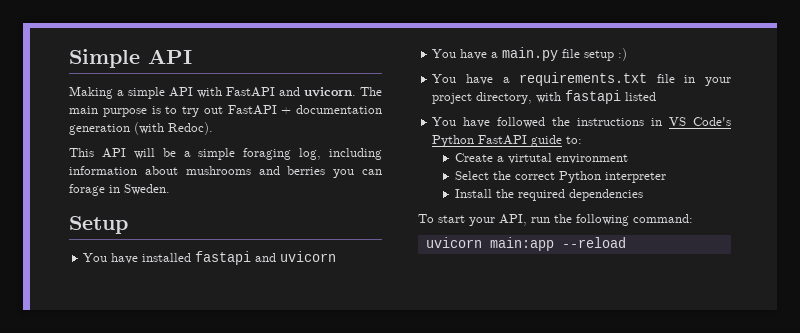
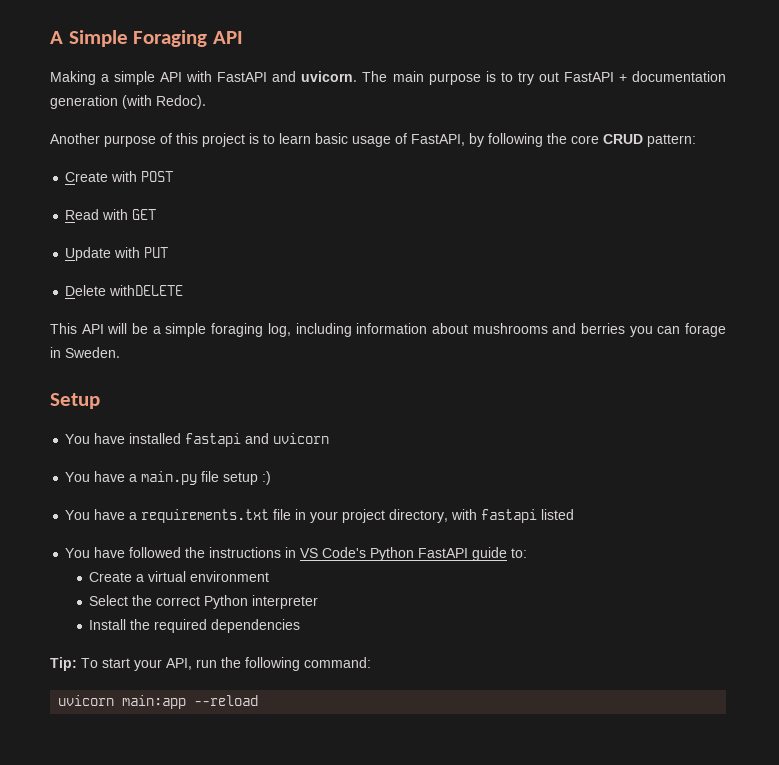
- Simple API
+ A Simple Foraging API
+ Another purpose of this project is to learn basic usage of FastAPI, by following the core CRUD pattern:
+ Create with POST
+ Read with GET
+ Update with PUT
+ Delete withDELETE
- Create a virtutal environment
+ Create a virtual environment
- To start your API, run the following command:
+ Tip: To start your API, run the following command:

